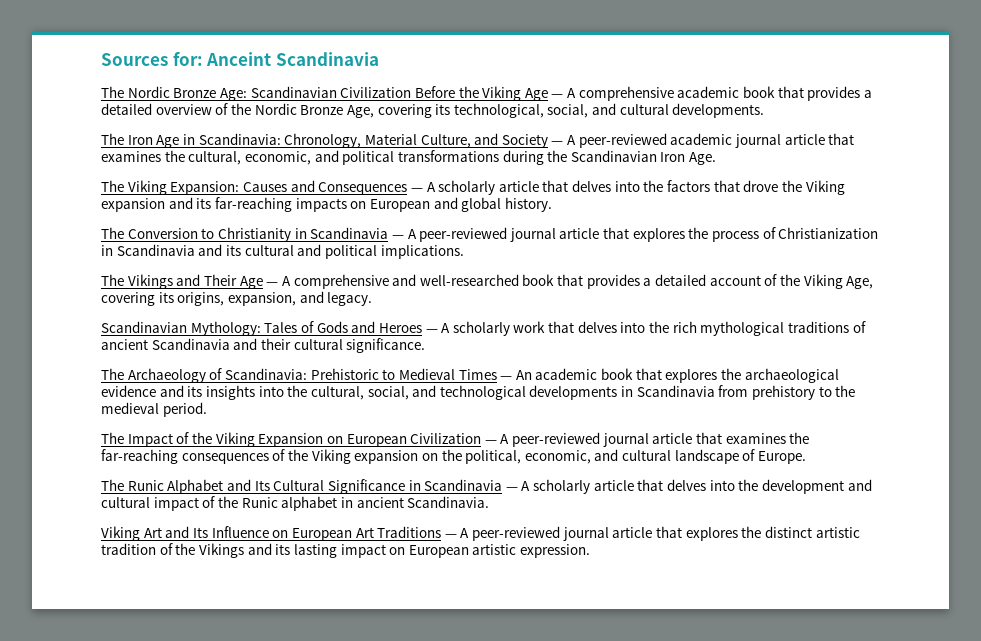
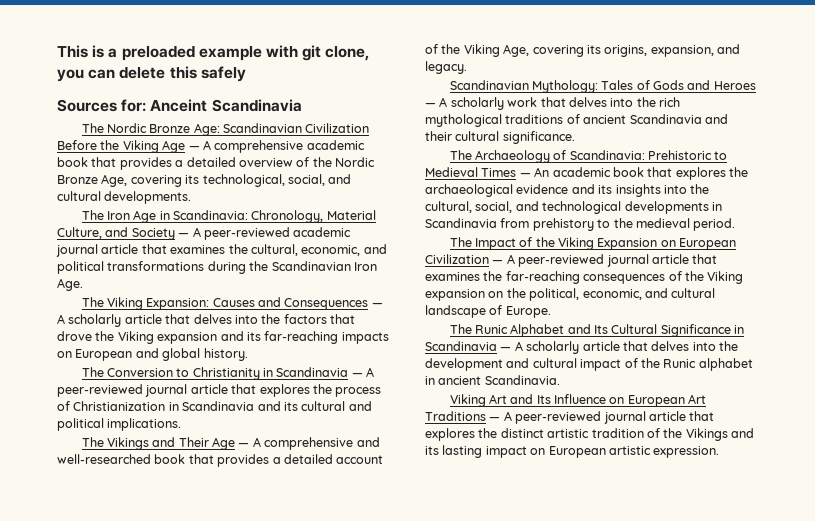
+ This is a preloaded example with git clone, you can delete this safely

